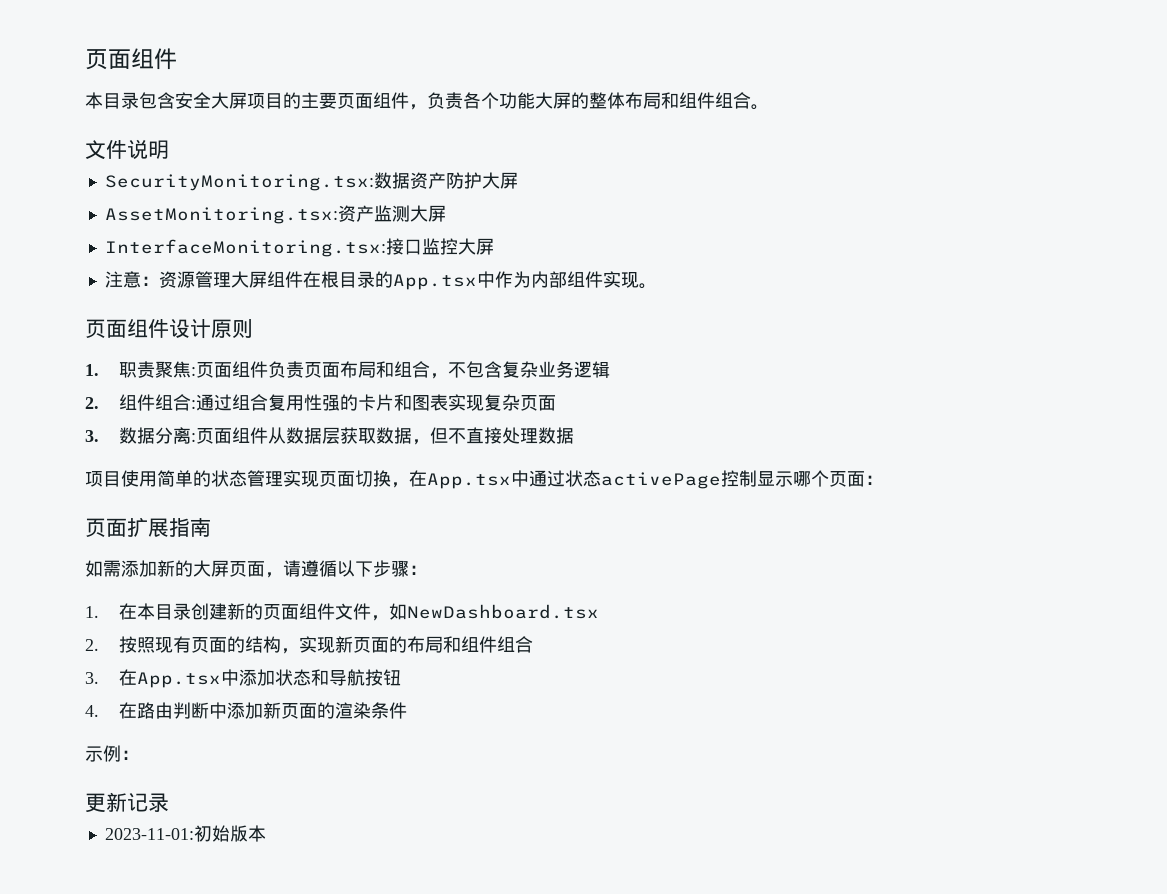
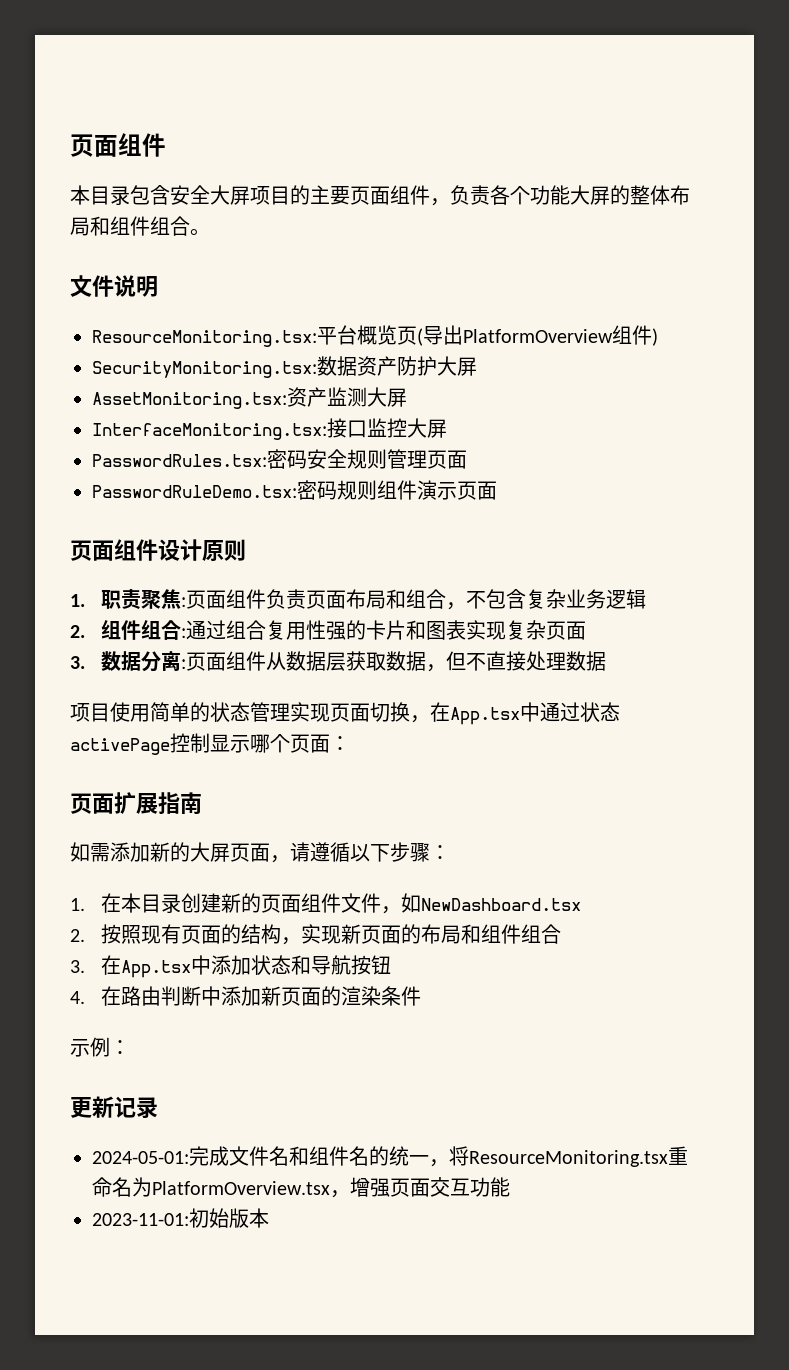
+ ResourceMonitoring.tsx:平台概览页(导出PlatformOverview组件)
- 注意：资源管理大屏组件在根目录的App.tsx中作为内部组件实现。
+ PasswordRules.tsx:密码安全规则管理页面
+ PasswordRuleDemo.tsx:密码规则组件演示页面
+ 2024-05-01:完成文件名和组件名的统一，将ResourceMonitoring.tsx重命名为PlatformOverview.tsx，增强页面交互功能

